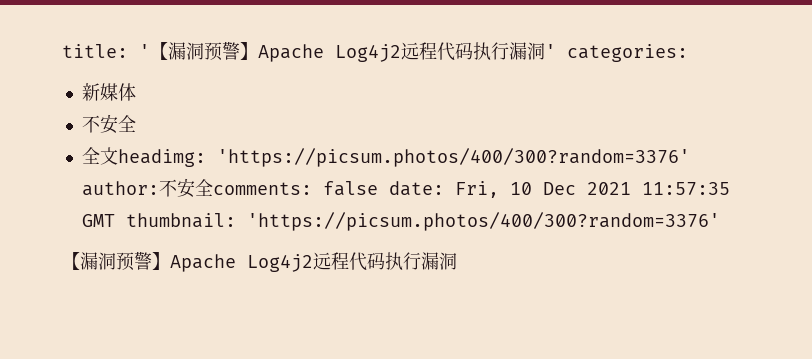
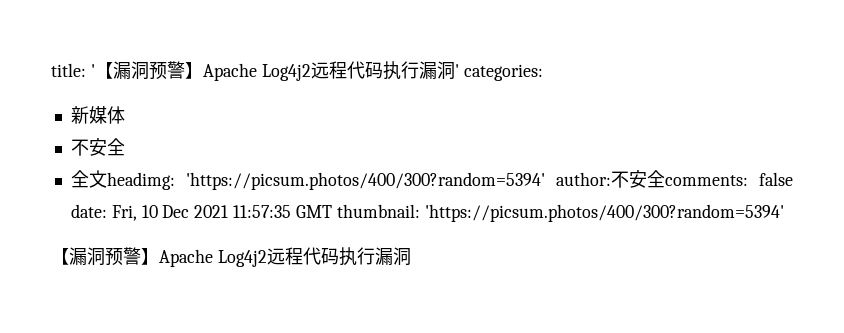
- 全文headimg: 'https://picsum.photos/400/300?random=3376' author:不安全comments: false date: Fri, 10 Dec 2021 11:57:35 GMT thumbnail: 'https://picsum.photos/400/300?random=3376'
+ 全文headimg: 'https://picsum.photos/400/300?random=5394' author:不安全comments: false date: Fri, 10 Dec 2021 11:57:35 GMT thumbnail: 'https://picsum.photos/400/300?random=5394'

